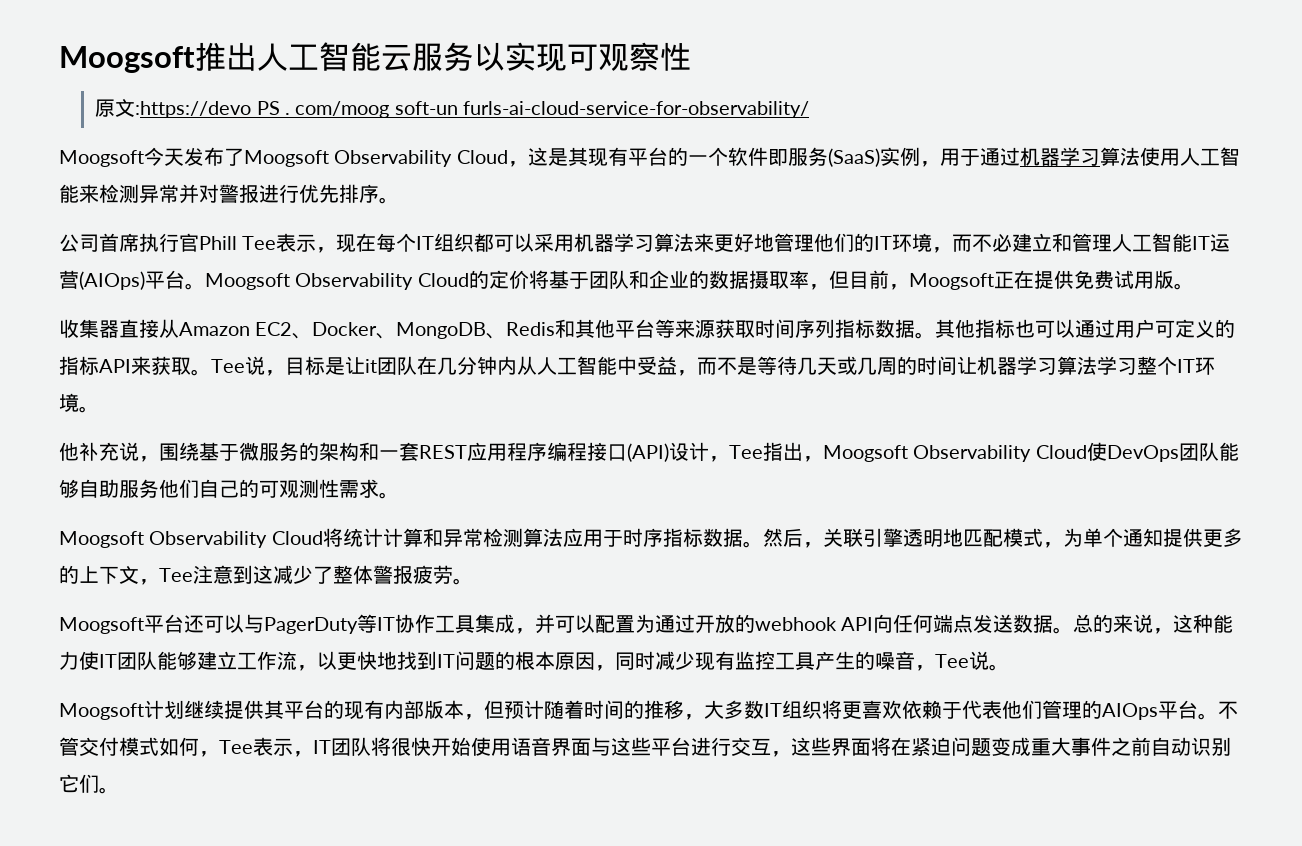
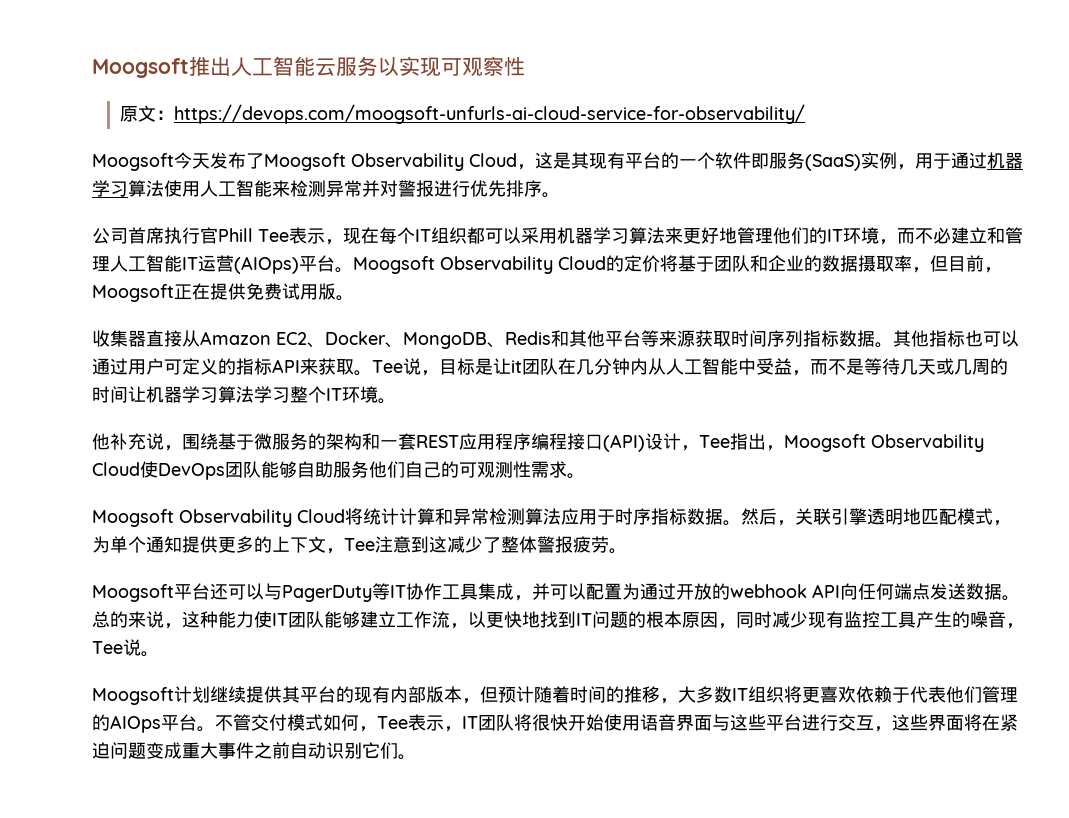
- 原文:https://devo PS . com/moog soft-un furls-ai-cloud-service-for-observability/
+ 原文：https://devops.com/moogsoft-unfurls-ai-cloud-service-for-observability/

